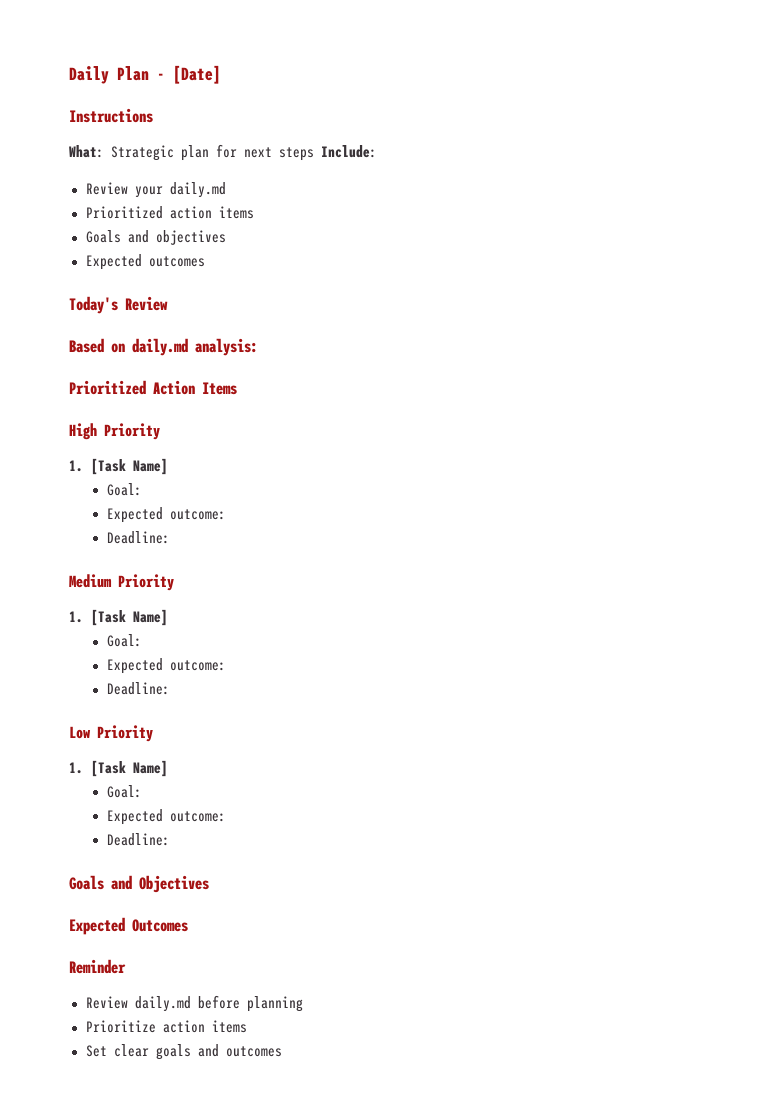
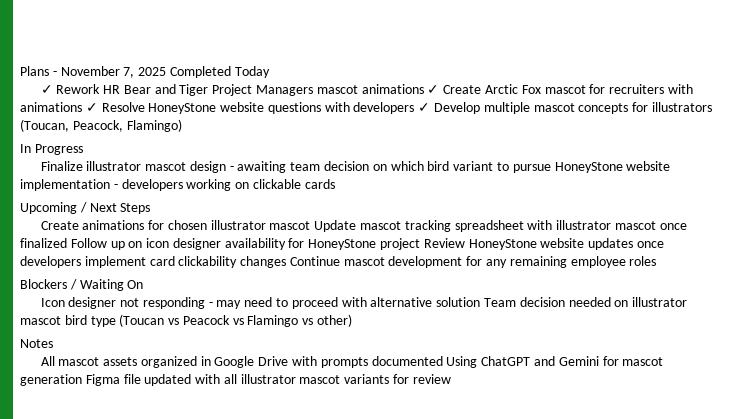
- Daily Plan - [Date]
- Instructions
- What: Strategic plan for next steps Include:
- Review your daily.md
- Prioritized action items
- Goals and objectives
- Expected outcomes
- Today's Review
- Based on daily.md analysis:
- Prioritized Action Items
- High Priority
- 1. [Task Name]
- Goal:
- Expected outcome:
- Deadline:
- Medium Priority
- 1. [Task Name]
- Goal:
- Expected outcome:
- Deadline:
- Low Priority
- 1. [Task Name]
- Goal:
- Expected outcome:
- Deadline:
- Goals and Objectives
- Expected Outcomes
- Reminder
- Review daily.md before planning
- Prioritize action items
- Set clear goals and outcomes
+ Plans - November 7, 2025 Completed Today
+ ✓ Rework HR Bear and Tiger Project Managers mascot animations ✓ Create Arctic Fox mascot for recruiters with animations ✓ Resolve HoneyStone website questions with developers ✓ Develop multiple mascot concepts for illustrators (Toucan, Peacock, Flamingo)
+ In Progress
+ Finalize illustrator mascot design - awaiting team decision on which bird variant to pursue HoneyStone website implementation - developers working on clickable cards
+ Upcoming / Next Steps
+ Create animations for chosen illustrator mascot Update mascot tracking spreadsheet with illustrator mascot once finalized Follow up on icon designer availability for HoneyStone project Review HoneyStone website updates once developers implement card clickability changes Continue mascot development for any remaining employee roles
+ Blockers / Waiting On
+ Icon designer not responding - may need to proceed with alternative solution Team decision needed on illustrator mascot bird type (Toucan vs Peacock vs Flamingo vs other)
+ Notes
+ All mascot assets organized in Google Drive with prompts documented Using ChatGPT and Gemini for mascot generation Figma file updated with all illustrator mascot variants for review

